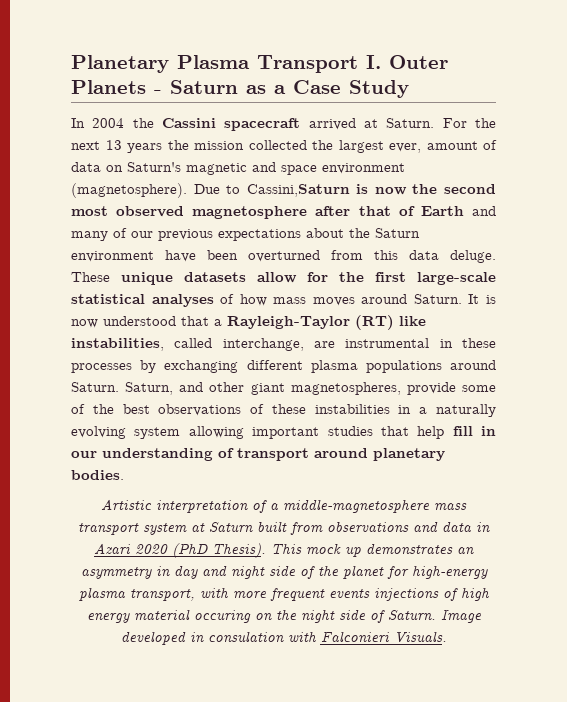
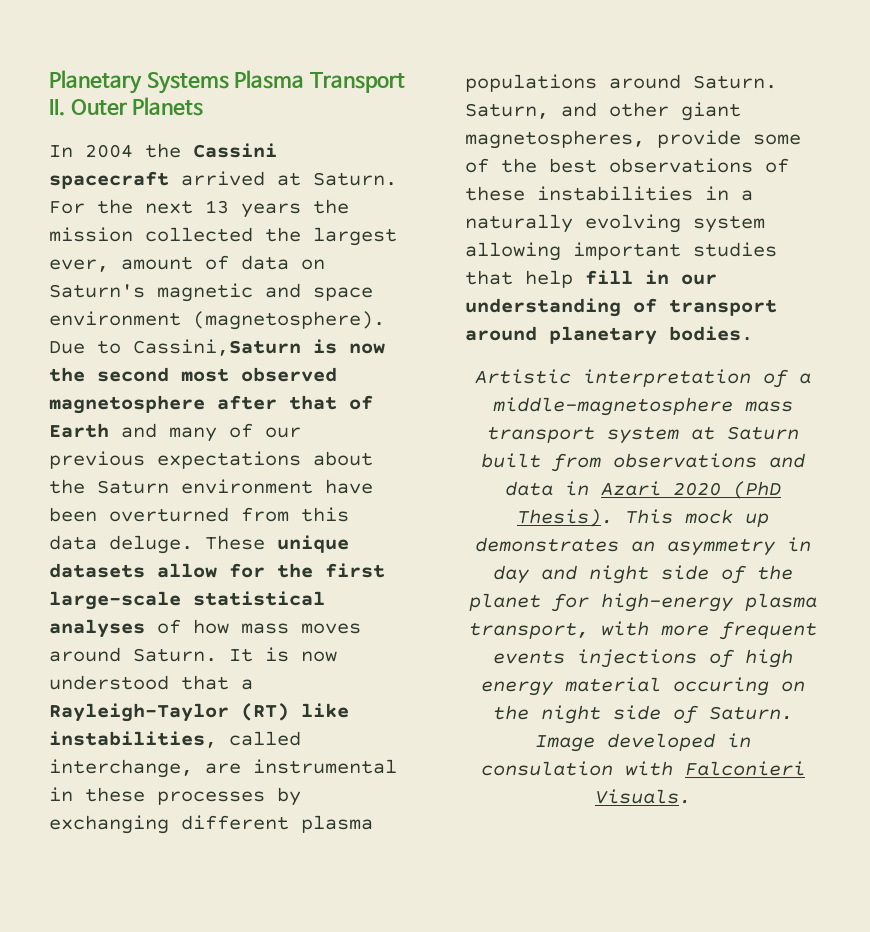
- Planetary Plasma Transport I. Outer Planets - Saturn as a Case Study
+ Planetary Systems Plasma Transport II. Outer Planets

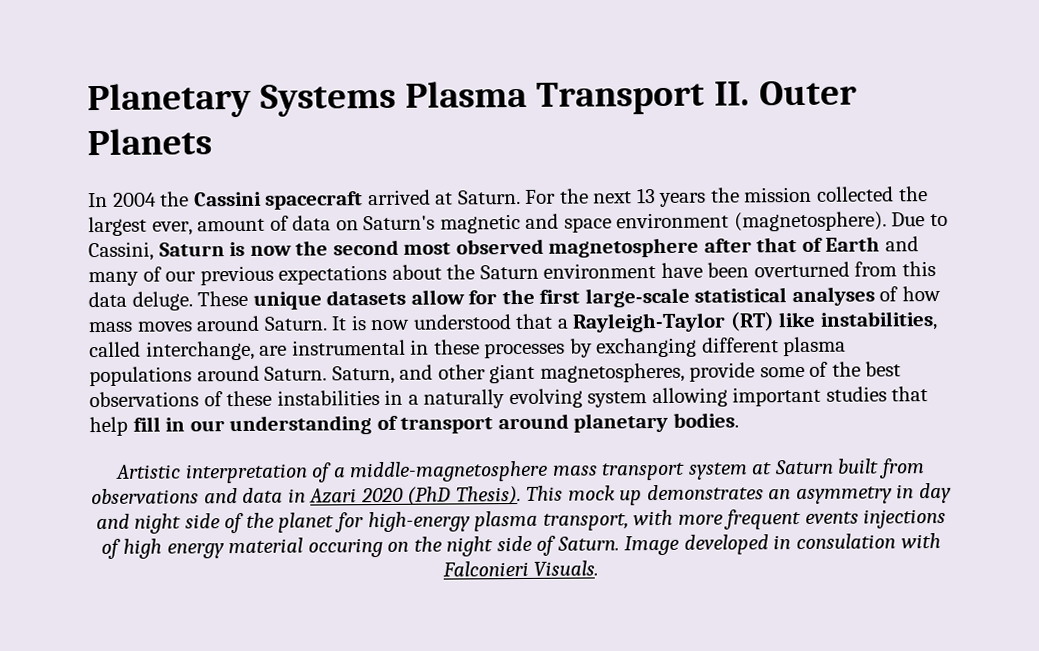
- Due to Cassini,Saturn is now the second most observed magnetosphere after that of Earth and many of our previous expectations about the Saturn environment have been overturned from this data deluge.
+ Due to Cassini, Saturn is now the second most observed magnetosphere after that of Earth and many of our previous expectations about the Saturn environment have been overturned from this data deluge.

